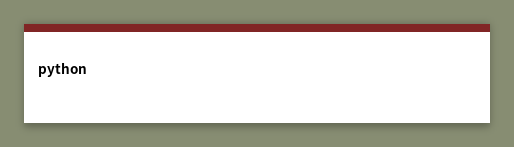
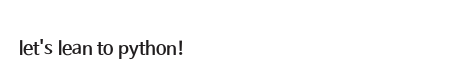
- python
+ let's lean to python!

